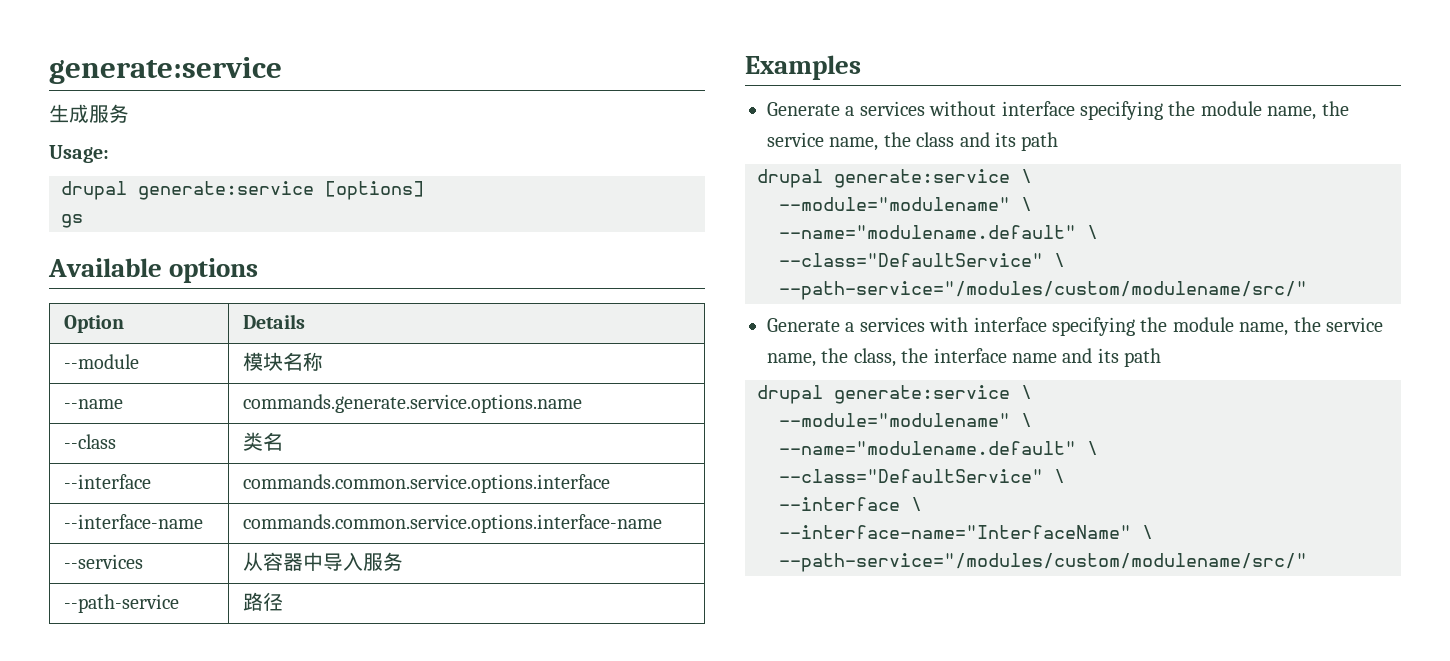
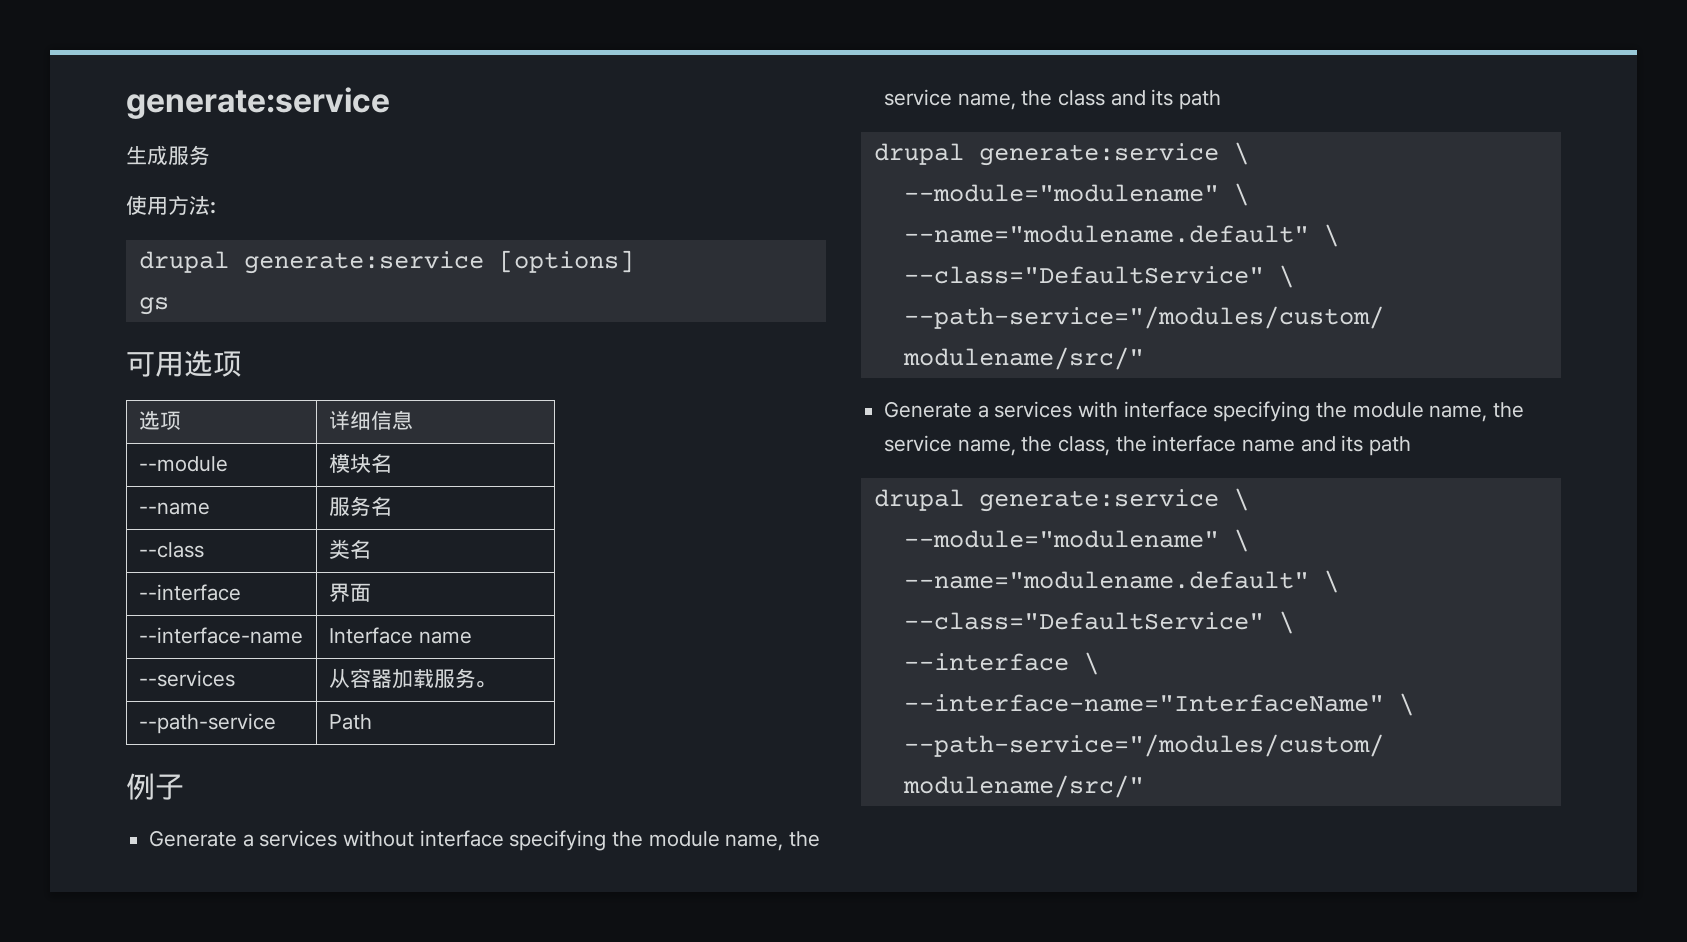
- Usage:
+ 使用方法:
- Available options
- Option | Details
+ 可用选项
+ 选项 | 详细信息
- --module | 模块名称
+ --module | 模块名
- --name | commands.generate.service.options.name
+ --name | 服务名
- --interface | commands.common.service.options.interface
+ --interface | 界面
- --interface-name | commands.common.service.options.interface-name
+ --interface-name | Interface name
- --services | 从容器中导入服务
+ --services | 从容器加载服务。
- --path-service | 路径
- Examples
+ --path-service | Path
+ 例子

